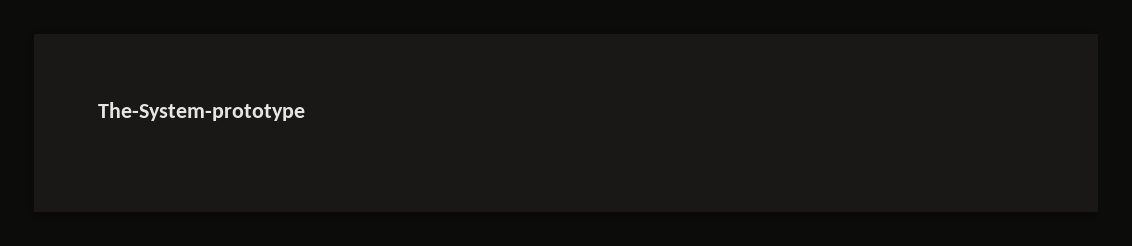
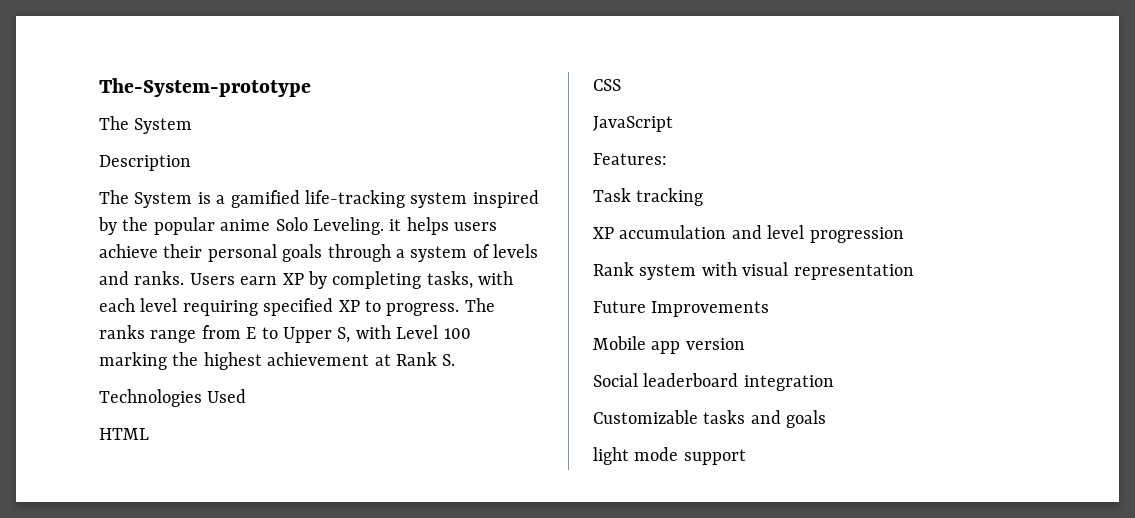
  The-System-prototype
+ The System
+ Description
+ The System is a gamified life-tracking system inspired by the popular anime Solo Leveling. it helps users achieve their personal goals through a system of levels and ranks. Users earn XP by completing tasks, with each level requiring specified XP to progress. The ranks range from E to Upper S, with Level 100 marking the highest achievement at Rank S.
+ Technologies Used
+ HTML
+ CSS
+ JavaScript
+ Features:
+ Task tracking
+ XP accumulation and level progression
+ Rank system with visual representation
+ Future Improvements
+ Mobile app version
+ Social leaderboard integration
+ Customizable tasks and goals
+ light mode support

